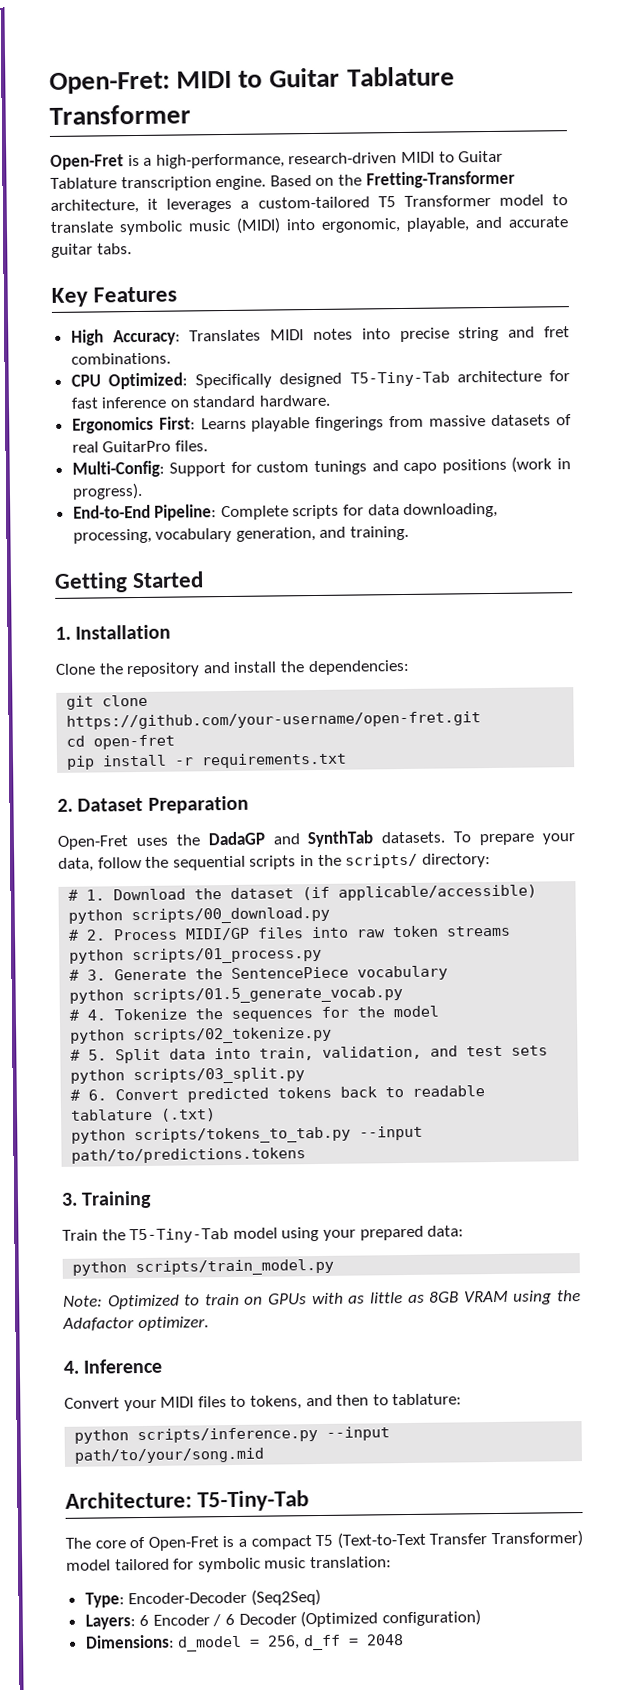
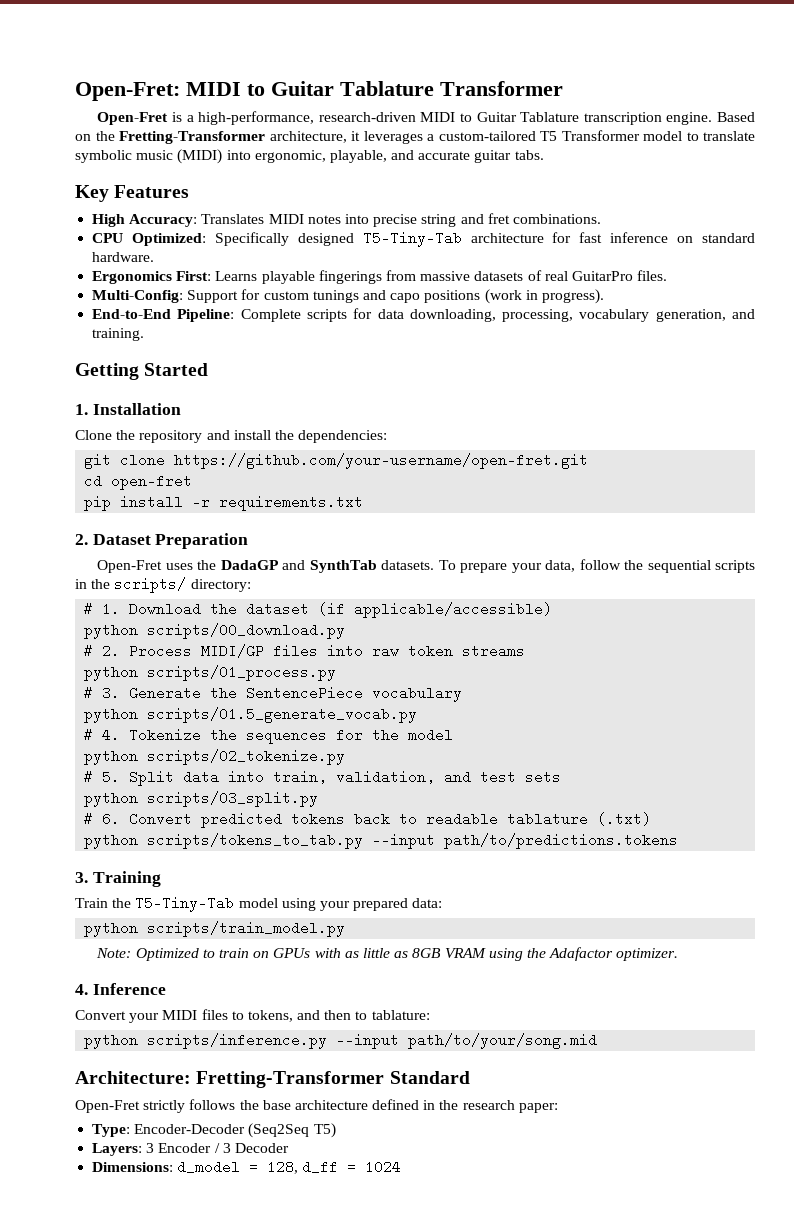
- Architecture: T5-Tiny-Tab
- The core of Open-Fret is a compact T5 (Text-to-Text Transfer Transformer) model tailored for symbolic music translation:
+ Architecture: Fretting-Transformer Standard
+ Open-Fret strictly follows the base architecture defined in the research paper:
- Type: Encoder-Decoder (Seq2Seq)
+ Type: Encoder-Decoder (Seq2Seq T5)
- Layers: 6 Encoder / 6 Decoder (Optimized configuration)
+ Layers: 3 Encoder / 3 Decoder
- Dimensions: d_model = 256, d_ff = 2048
+ Dimensions: d_model = 128, d_ff = 1024

